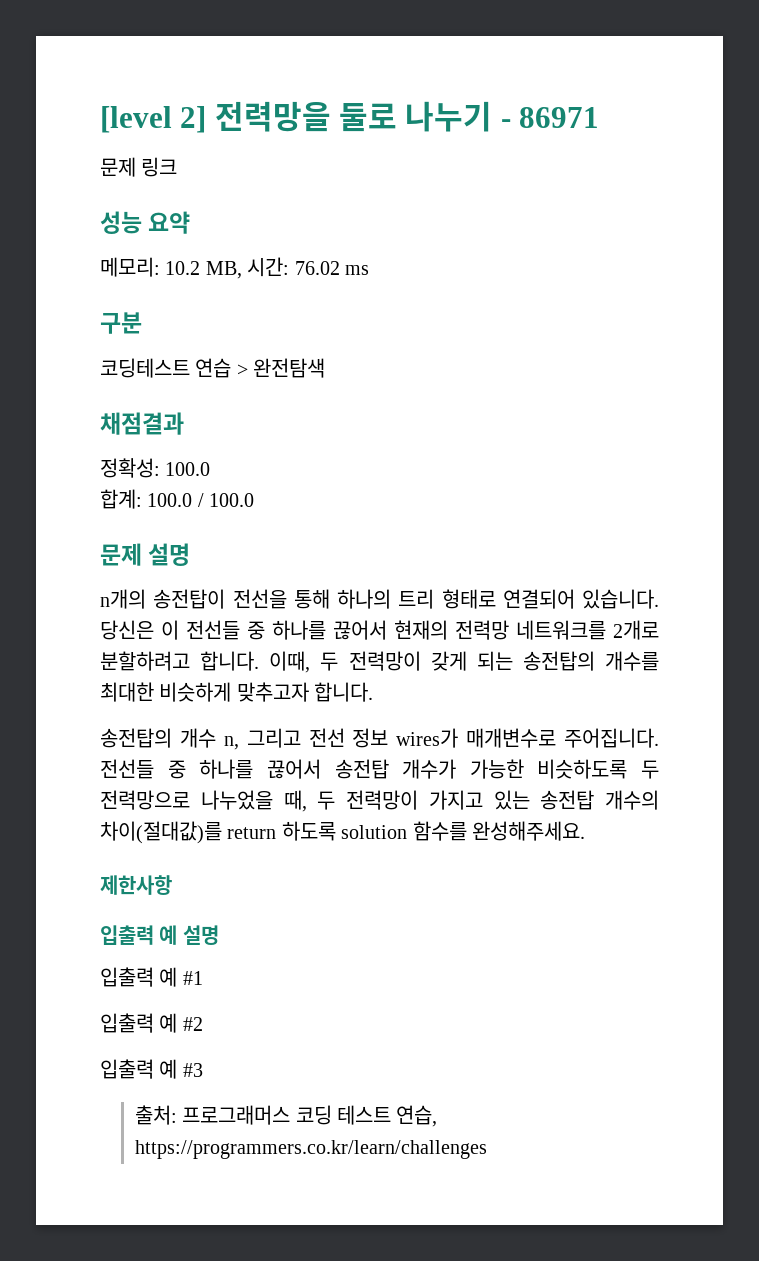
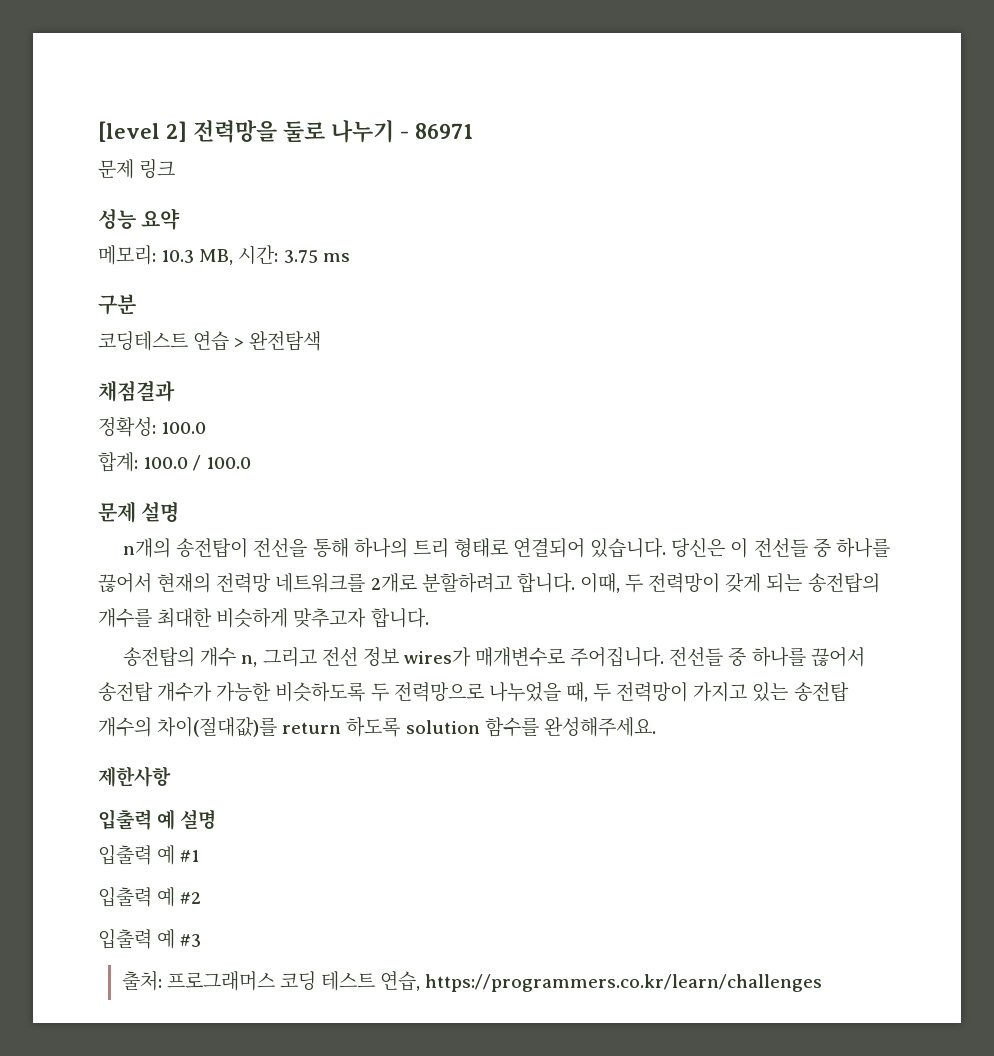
- 메모리: 10.2 MB, 시간: 76.02 ms
+ 메모리: 10.3 MB, 시간: 3.75 ms

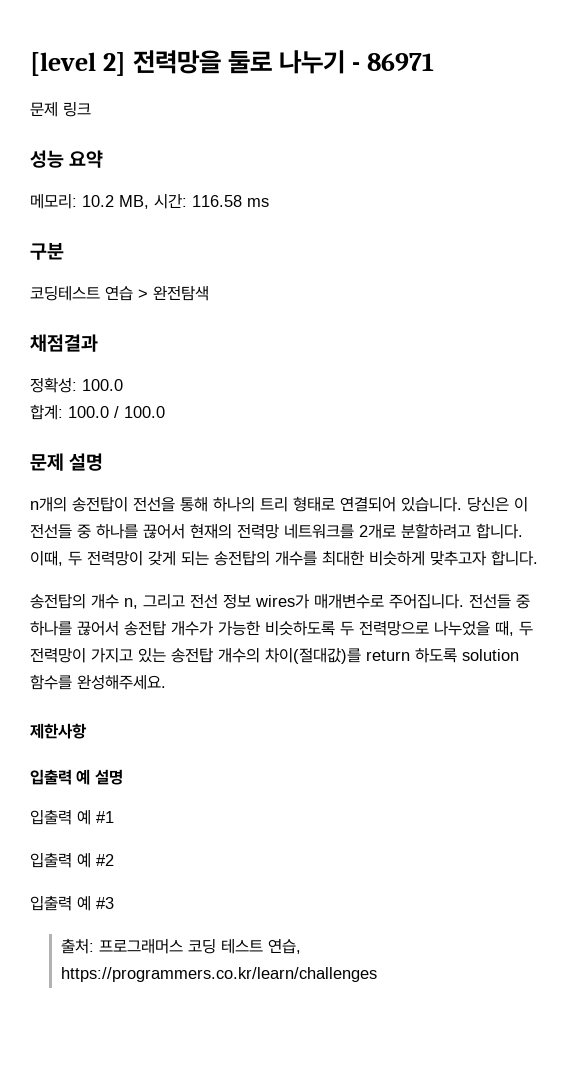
- 메모리: 10.3 MB, 시간: 3.75 ms
+ 메모리: 10.2 MB, 시간: 116.58 ms

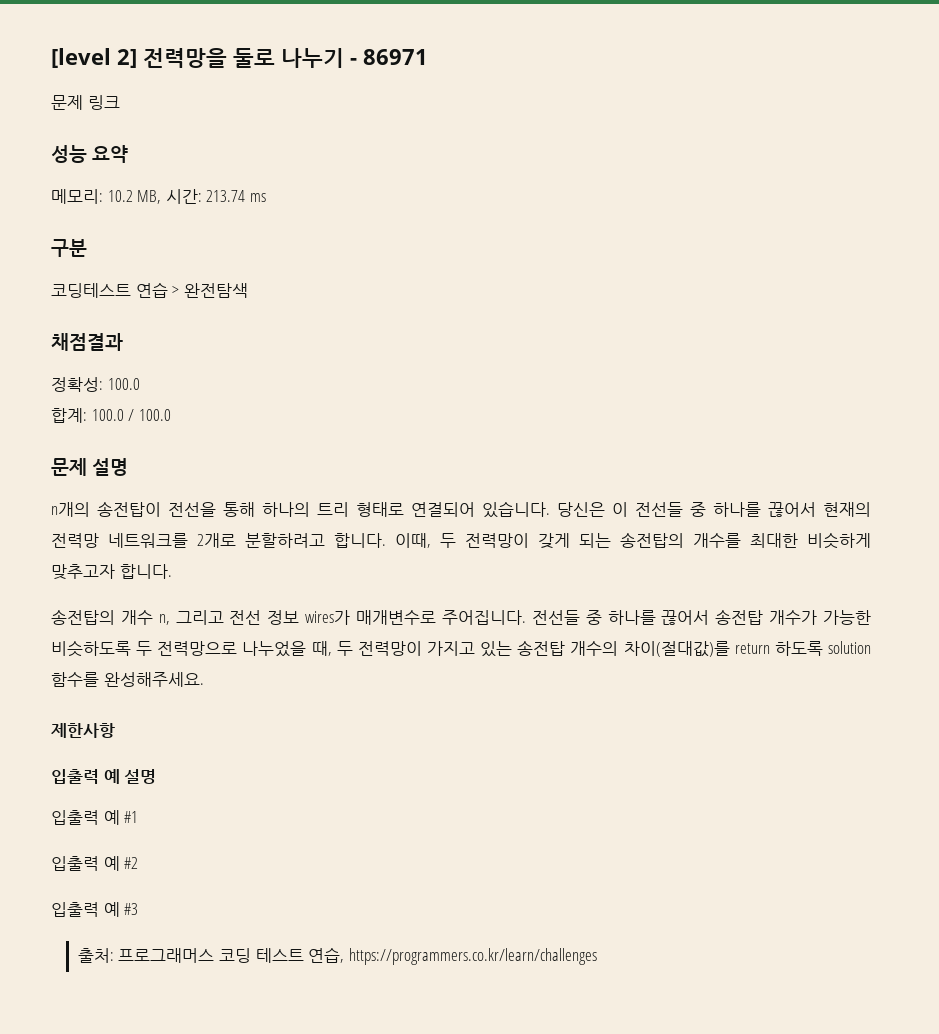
- 메모리: 10.2 MB, 시간: 116.58 ms
+ 메모리: 10.2 MB, 시간: 213.74 ms

